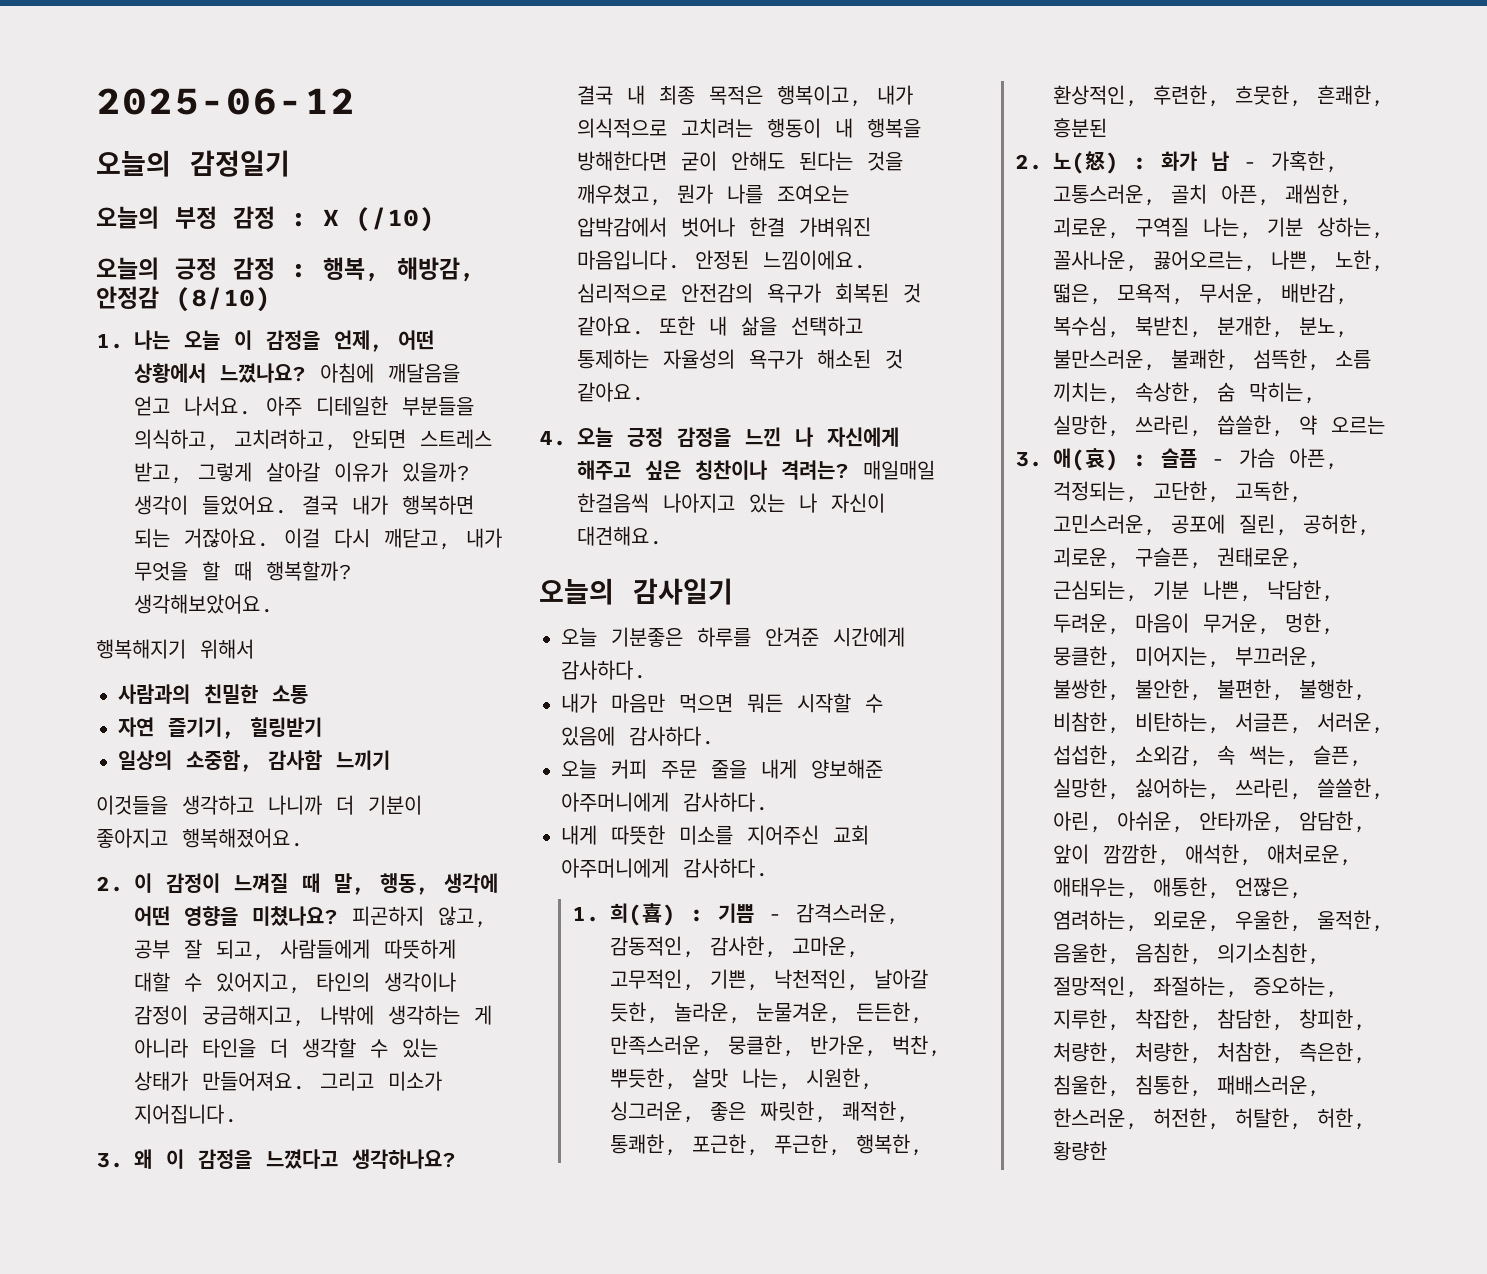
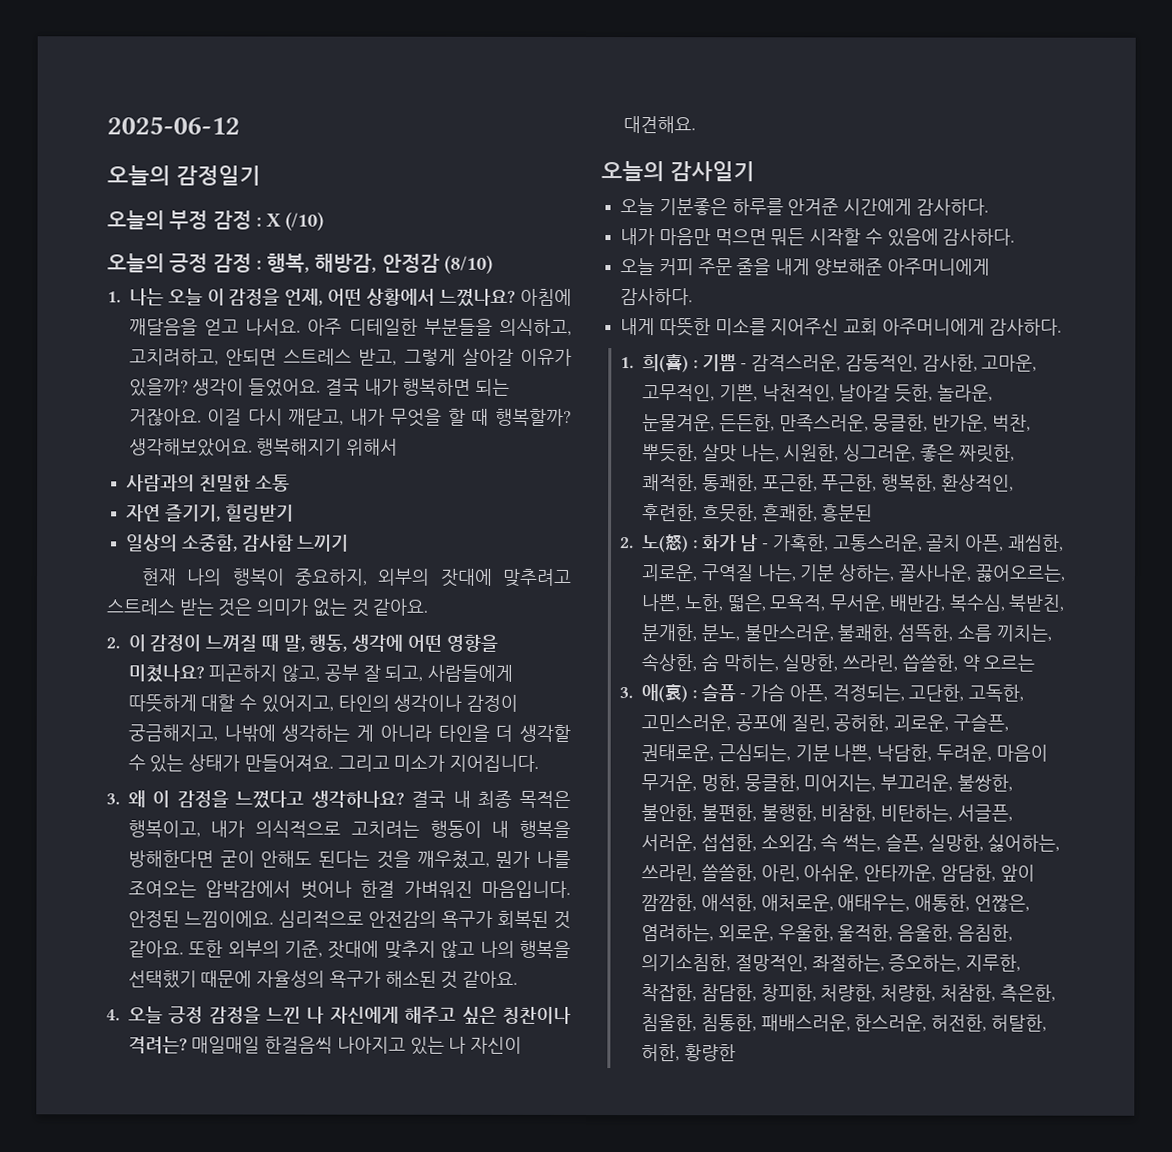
- 생각해보았어요.
- 행복해지기 위해서
+ 생각해보았어요. 행복해지기 위해서
- 이것들을 생각하고 나니까 더 기분이 좋아지고 행복해졌어요.
+ 현재 나의 행복이 중요하지, 외부의 잣대에 맞추려고 스트레스 받는 것은 의미가 없는 것 같아요.
- 또한 내 삶을 선택하고 통제하는 자율성의 욕구가 해소된 것 같아요.
+ 또한 외부의 기준, 잣대에 맞추지 않고 나의 행복을 선택했기 때문에 자율성의 욕구가 해소된 것 같아요.

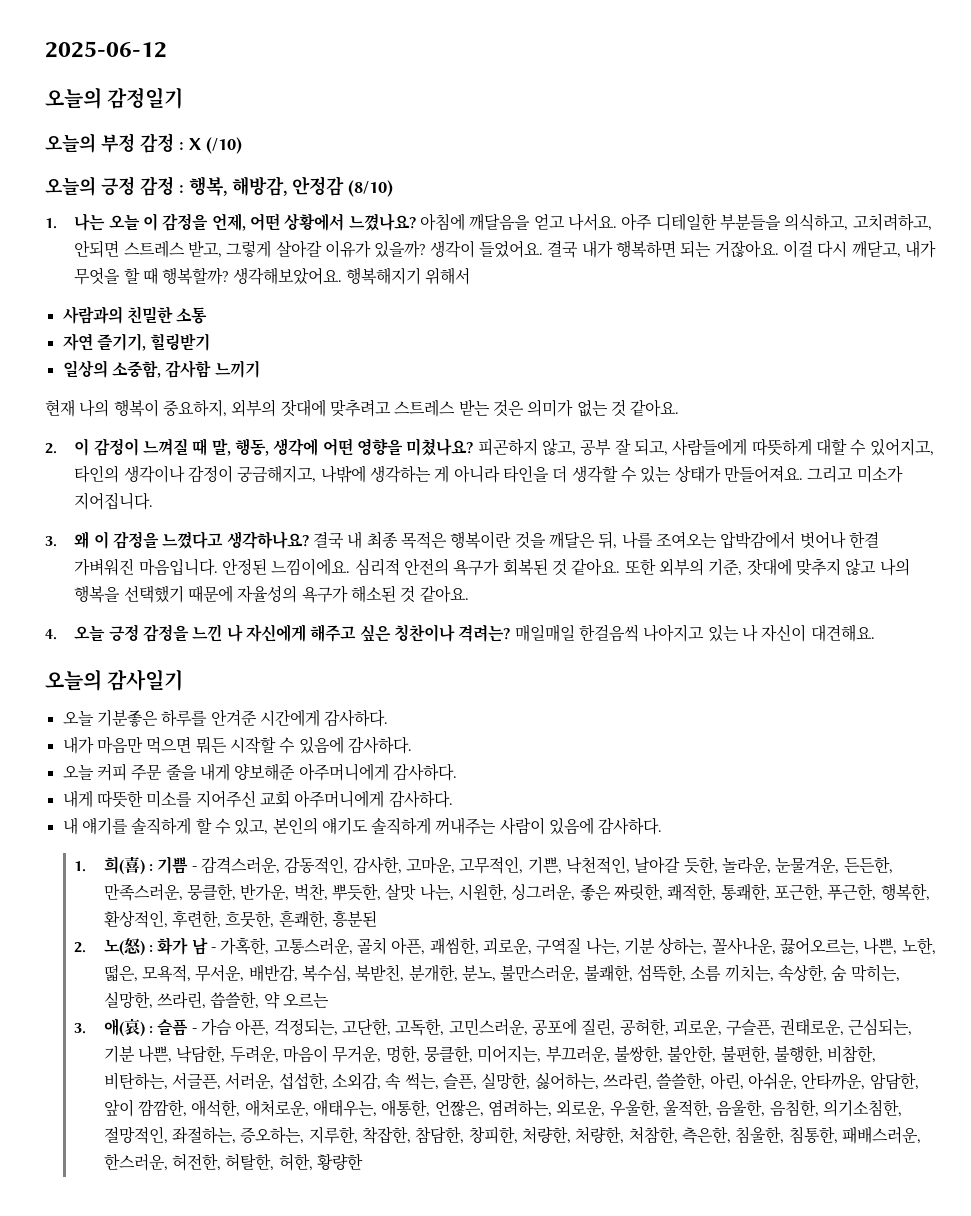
- 결국 내 최종 목적은 행복이고, 내가 의식적으로 고치려는 행동이 내 행복을 방해한다면 굳이 안해도 된다는 것을 깨우쳤고, 뭔가 나를 조여오는 압박감에서 벗어나 한결 가벼워진 마음입니다.
+ 결국 내 최종 목적은 행복이란 것을 깨달은 뒤, 나를 조여오는 압박감에서 벗어나 한결 가벼워진 마음입니다.
- 심리적으로 안전감의 욕구가 회복된 것 같아요.
+ 심리적 안전의 욕구가 회복된 것 같아요.
+ 내 얘기를 솔직하게 할 수 있고, 본인의 얘기도 솔직하게 꺼내주는 사람이 있음에 감사하다.

